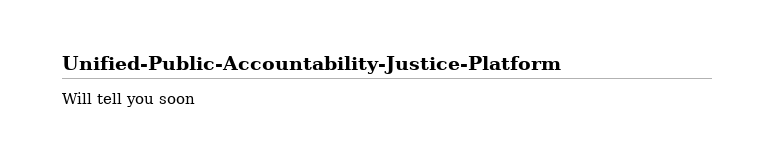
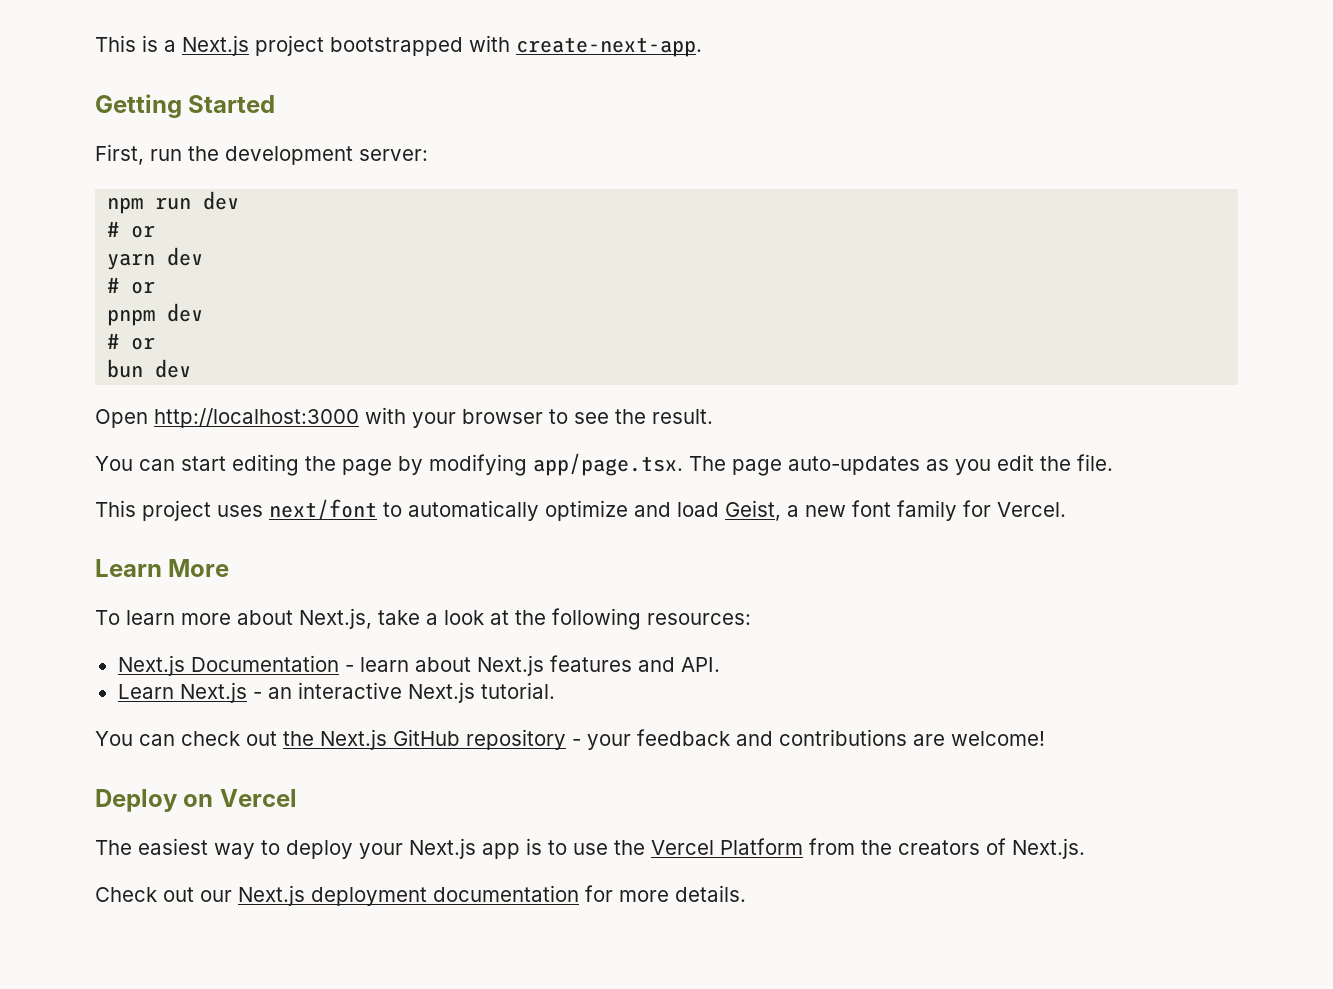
- Unified-Public-Accountability-Justice-Platform
- Will tell you soon
+ This is a Next.js project bootstrapped with create-next-app.
+ Getting Started
+ First, run the development server:
+ npm run dev
+ # or
+ yarn dev
+ # or
+ pnpm dev
+ # or
+ bun dev
+ Open http://localhost:3000 with your browser to see the result.
+ You can start editing the page by modifying app/page.tsx. The page auto-updates as you edit the file.
+ This project uses next/font to automatically optimize and load Geist, a new font family for Vercel.
+ Learn More
+ To learn more about Next.js, take a look at the following resources:
+ Next.js Documentation - learn about Next.js features and API.
+ Learn Next.js - an interactive Next.js tutorial.
+ You can check out the Next.js GitHub repository - your feedback and contributions are welcome!
+ Deploy on Vercel
+ The easiest way to deploy your Next.js app is to use the Vercel Platform from the creators of Next.js.
+ Check out our Next.js deployment documentation for more details.

